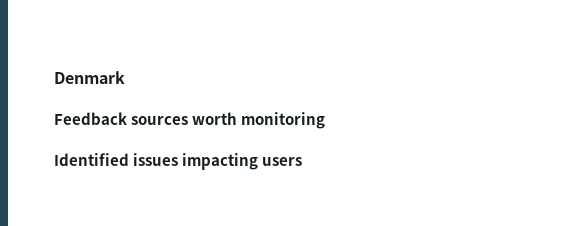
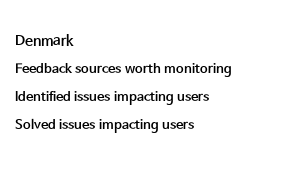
+ Solved issues impacting users

